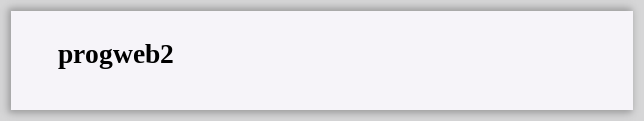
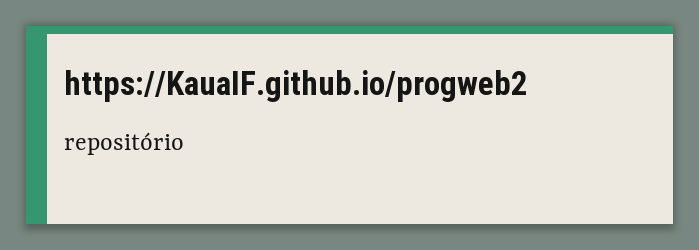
- progweb2
+ https://KauaIF.github.io/progweb2
+ repositório

